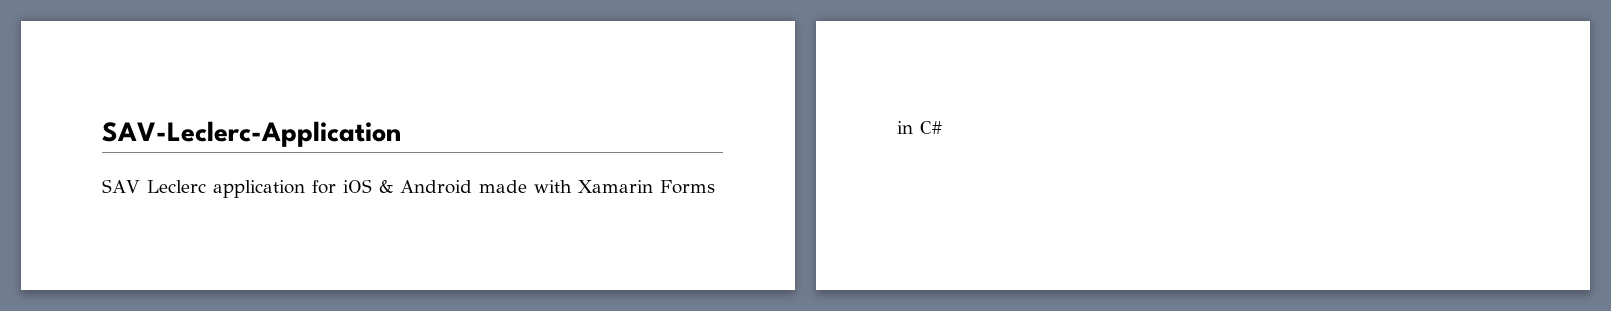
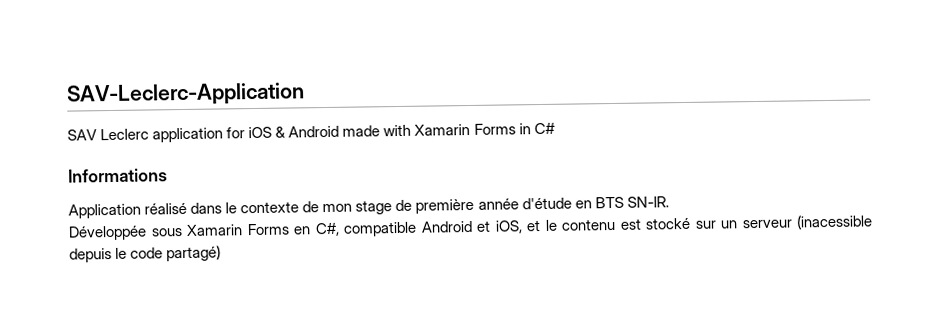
+ Informations
+ Application réalisé dans le contexte de mon stage de première année d'étude en BTS SN-IR.
+ Développée sous Xamarin Forms en C#, compatible Android et iOS, et le contenu est stocké sur un serveur (inacessible depuis le code partagé)

